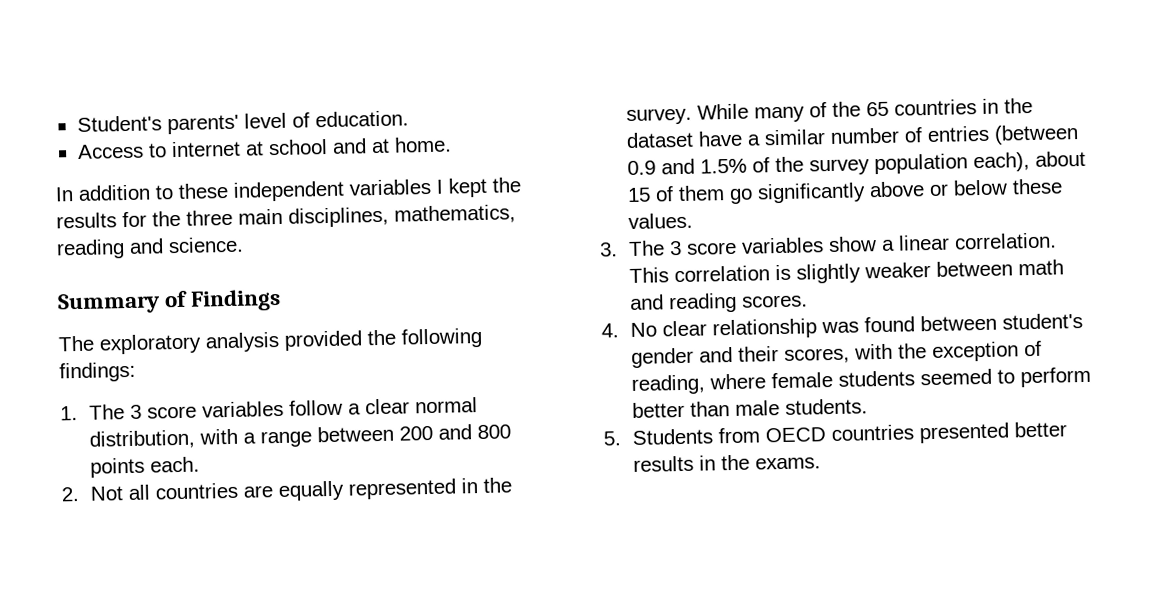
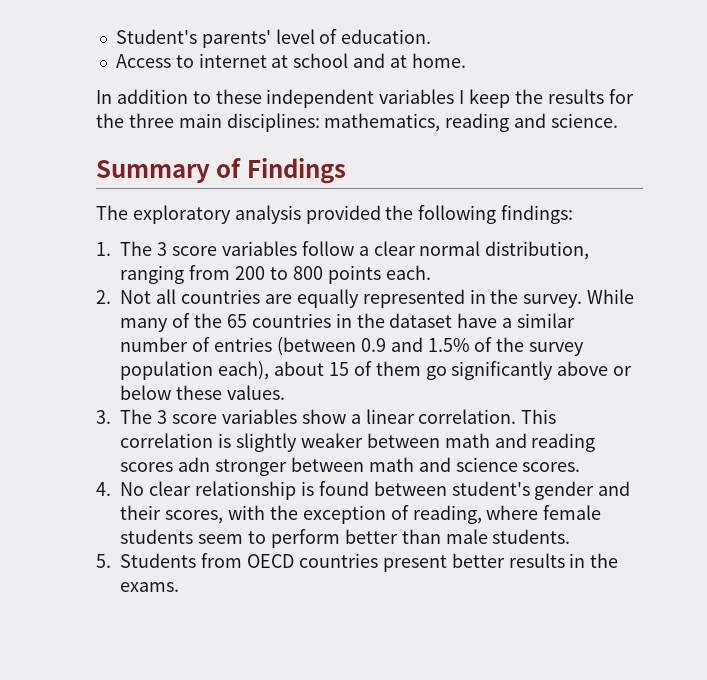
- In addition to these independent variables I kept the results for the three main disciplines, mathematics, reading and science.
+ In addition to these independent variables I keep the results for the three main disciplines: mathematics, reading and science.
- 1. The 3 score variables follow a clear normal distribution, with a range between 200 and 800 points each.
+ 1. The 3 score variables follow a clear normal distribution, ranging from 200 to 800 points each.
- This correlation is slightly weaker between math and reading scores.
+ This correlation is slightly weaker between math and reading scores adn stronger between math and science scores.
- 4. No clear relationship was found between student's gender and their scores, with the exception of reading, where female students seemed to perform better than male students.
+ 4. No clear relationship is found between student's gender and their scores, with the exception of reading, where female students seem to perform better than male students.
- 5. Students from OECD countries presented better results in the exams.
+ 5. Students from OECD countries present better results in the exams.

